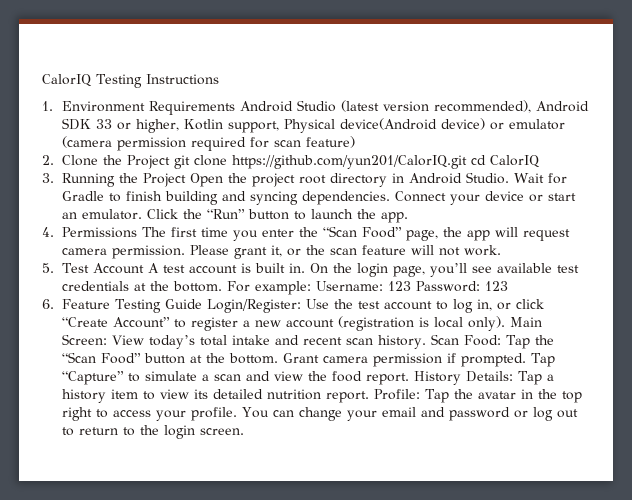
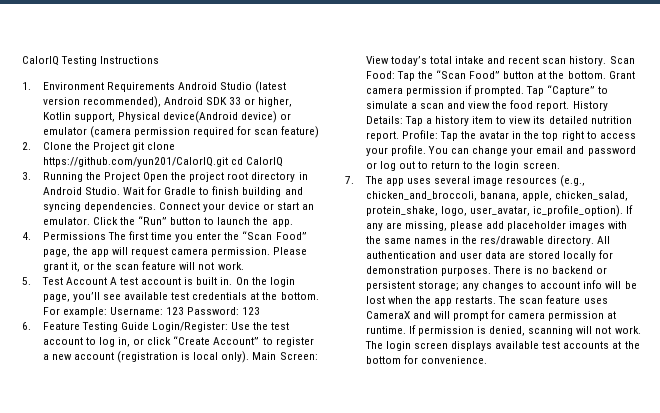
+ 7. The app uses several image resources (e.g., chicken_and_broccoli, banana, apple, chicken_salad, protein_shake, logo, user_avatar, ic_profile_option). If any are missing, please add placeholder images with the same names in the res/drawable directory. All authentication and user data are stored locally for demonstration purposes. There is no backend or persistent storage; any changes to account info will be lost when the app restarts. The scan feature uses CameraX and will prompt for camera permission at runtime. If permission is denied, scanning will not work. The login screen displays available test accounts at the bottom for convenience.

